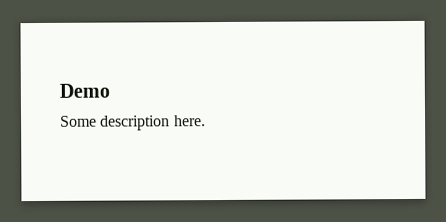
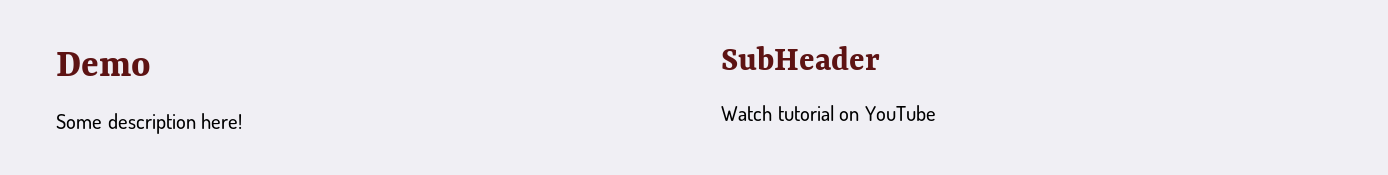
- Some description here.
+ Some description here!
+ SubHeader
+ Watch tutorial on YouTube

